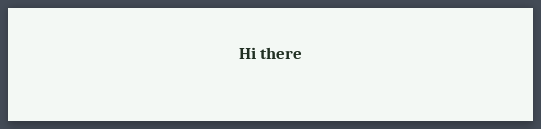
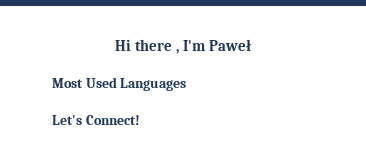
- Hi there
+ Hi there , I'm Paweł
+ Most Used Languages
+ Let's Connect!

